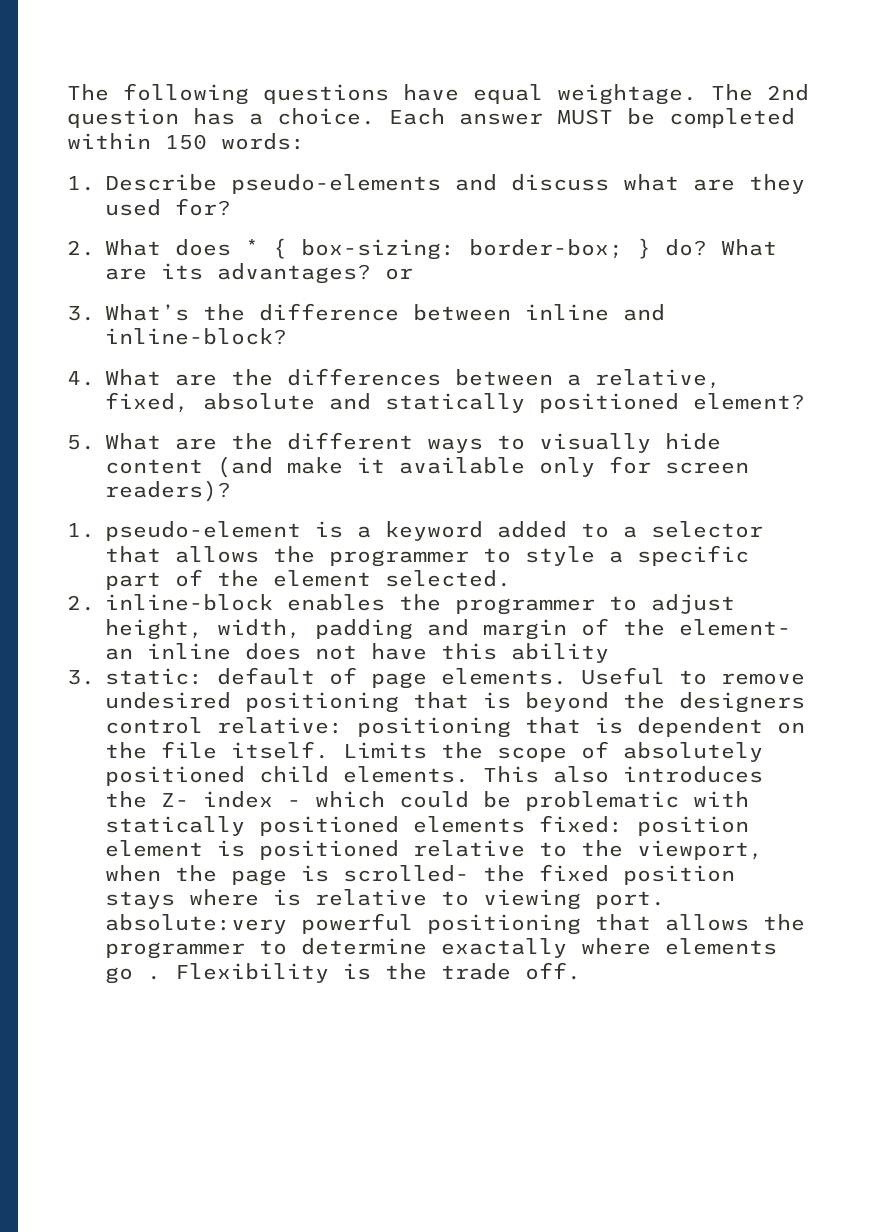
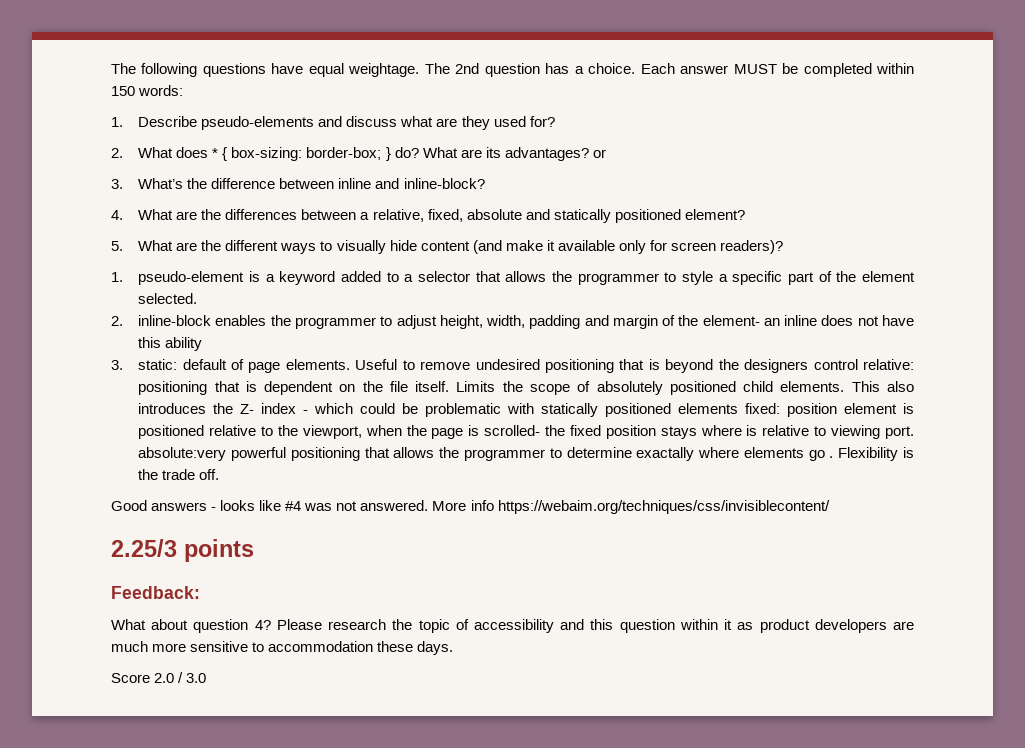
+ Good answers - looks like #4 was not answered. More info https://webaim.org/techniques/css/invisiblecontent/
+ 2.25/3 points
+ Feedback:
+ What about question 4? Please research the topic of accessibility and this question within it as product developers are much more sensitive to accommodation these days.
+ Score 2.0 / 3.0

